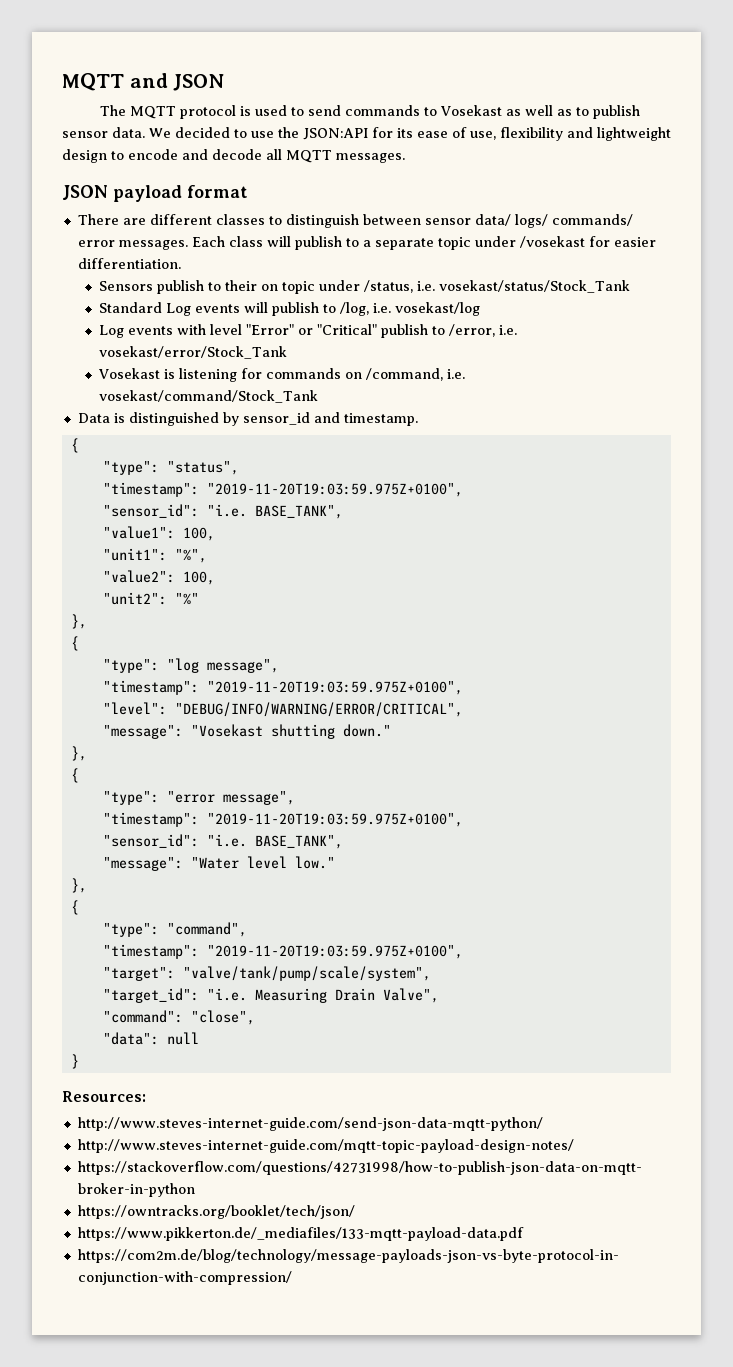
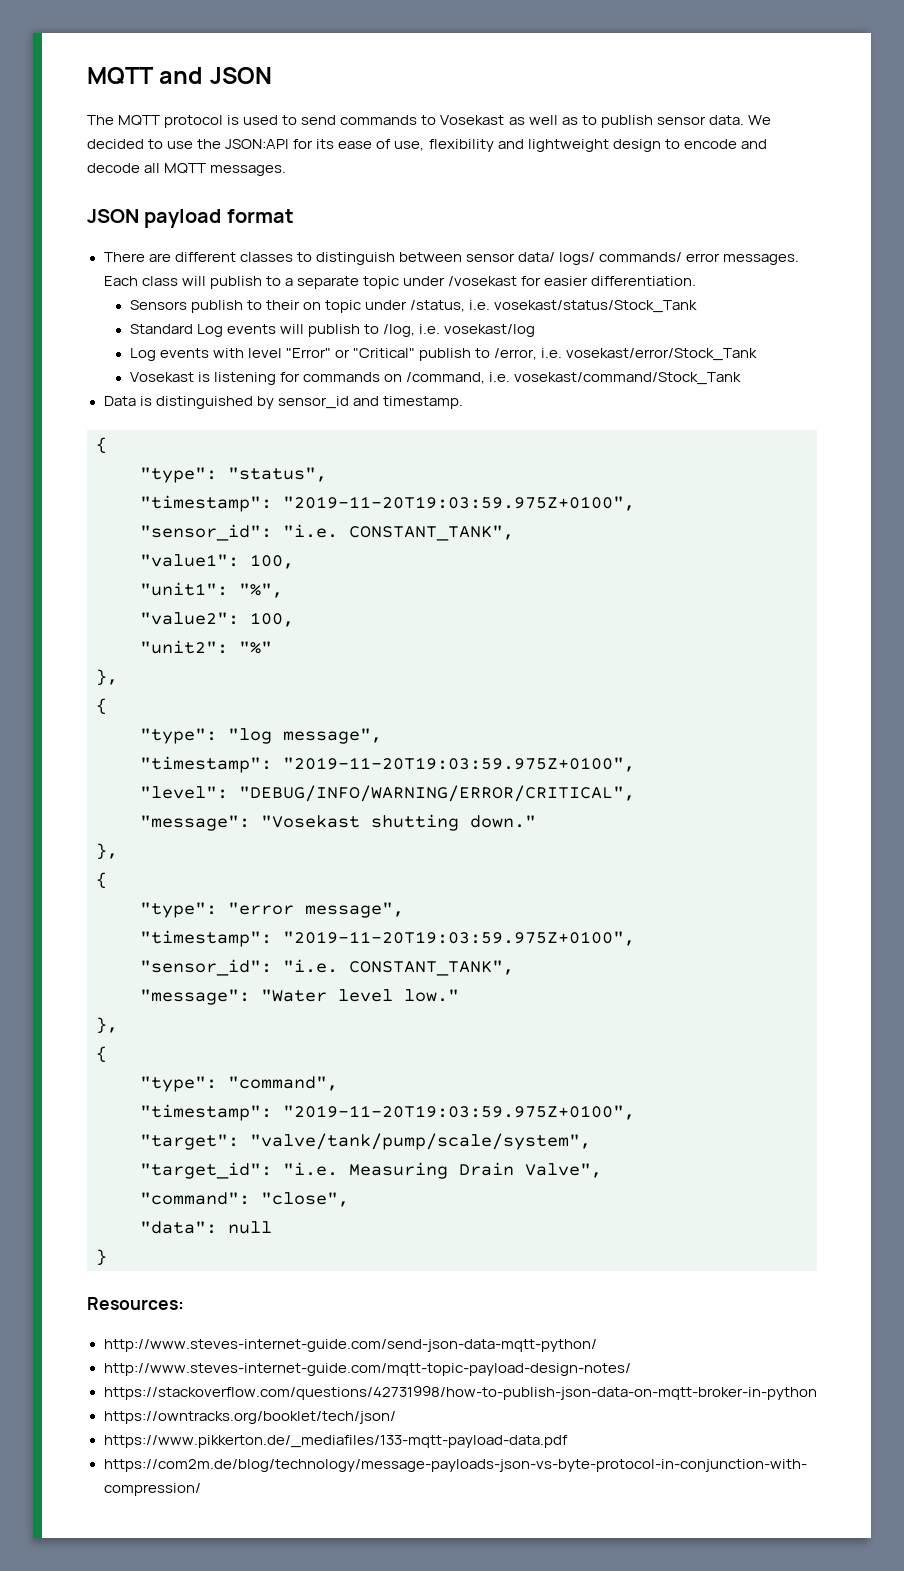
  "type": "status",
  "timestamp": "2019-11-20T19:03:59.975Z+0100",
- "sensor_id": "i.e. BASE_TANK",
+ "sensor_id": "i.e. CONSTANT_TANK",
  "type": "error message",
  "timestamp": "2019-11-20T19:03:59.975Z+0100",
- "sensor_id": "i.e. BASE_TANK",
+ "sensor_id": "i.e. CONSTANT_TANK",

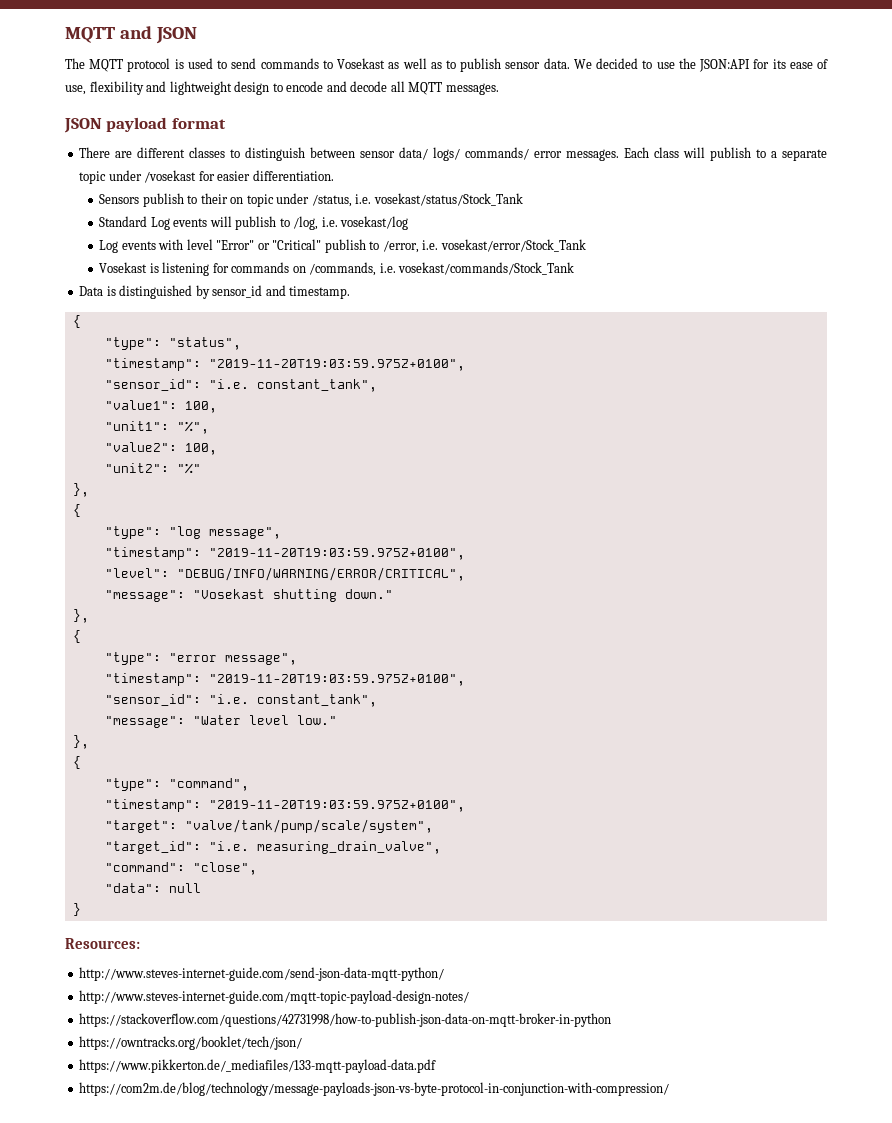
- Vosekast is listening for commands on /command, i.e. vosekast/command/Stock_Tank
+ Vosekast is listening for commands on /commands, i.e. vosekast/commands/Stock_Tank
  "type": "status",
  "timestamp": "2019-11-20T19:03:59.975Z+0100",
- "sensor_id": "i.e. CONSTANT_TANK",
+ "sensor_id": "i.e. constant_tank",
  "type": "error message",
  "timestamp": "2019-11-20T19:03:59.975Z+0100",
- "sensor_id": "i.e. CONSTANT_TANK",
+ "sensor_id": "i.e. constant_tank",
- "target_id": "i.e. Measuring Drain Valve",
+ "target_id": "i.e. measuring_drain_valve",

